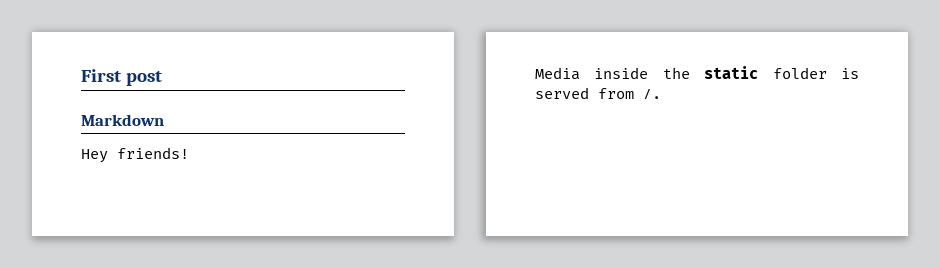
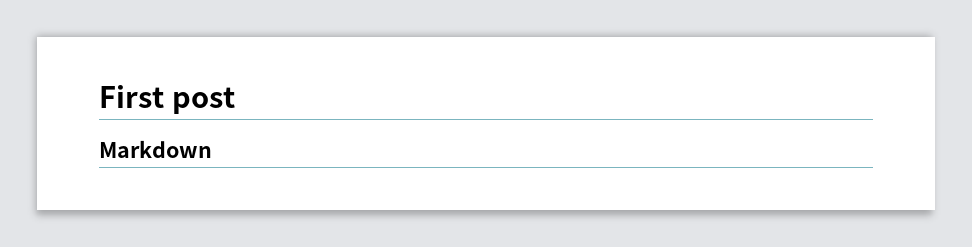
- Hey friends!
- Media inside the static folder is served from /.

